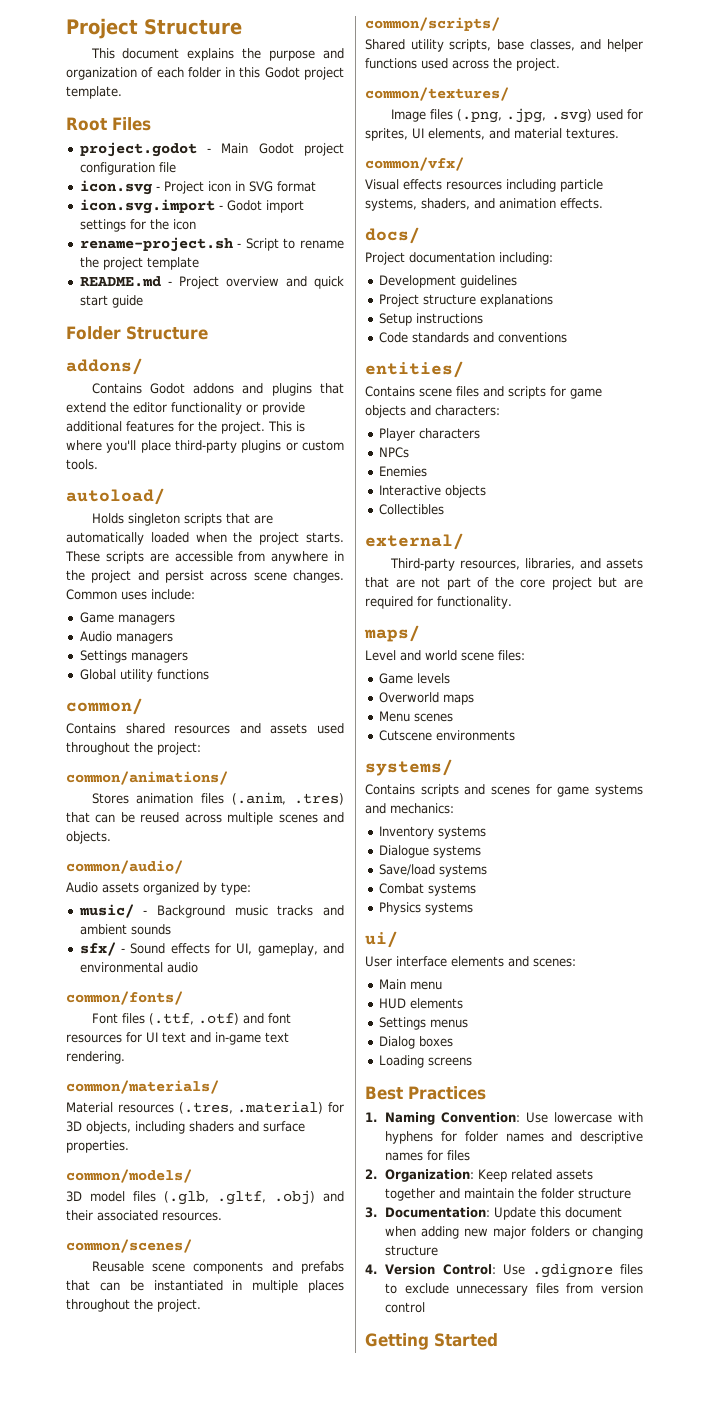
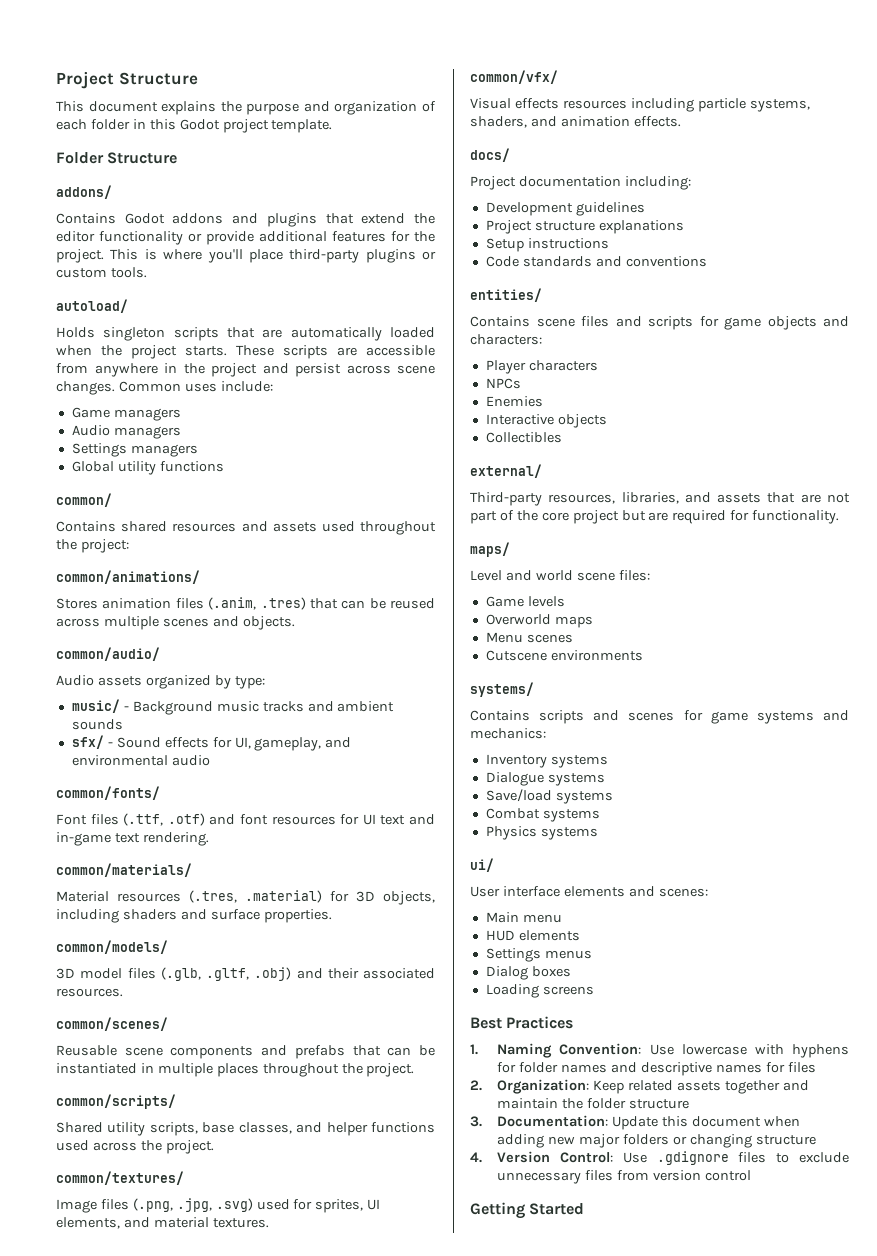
- Root Files
- project.godot - Main Godot project configuration file
- icon.svg - Project icon in SVG format
- icon.svg.import - Godot import settings for the icon
- rename-project.sh - Script to rename the project template
- README.md - Project overview and quick start guide

